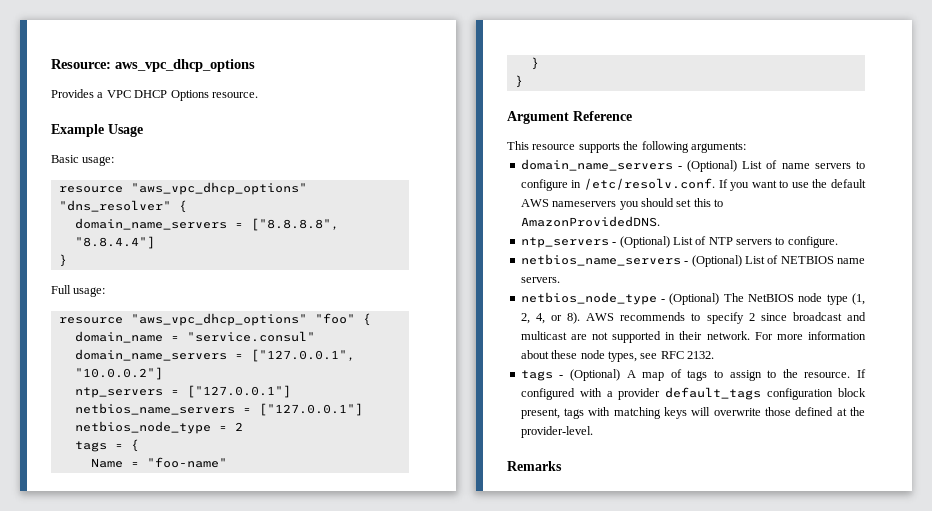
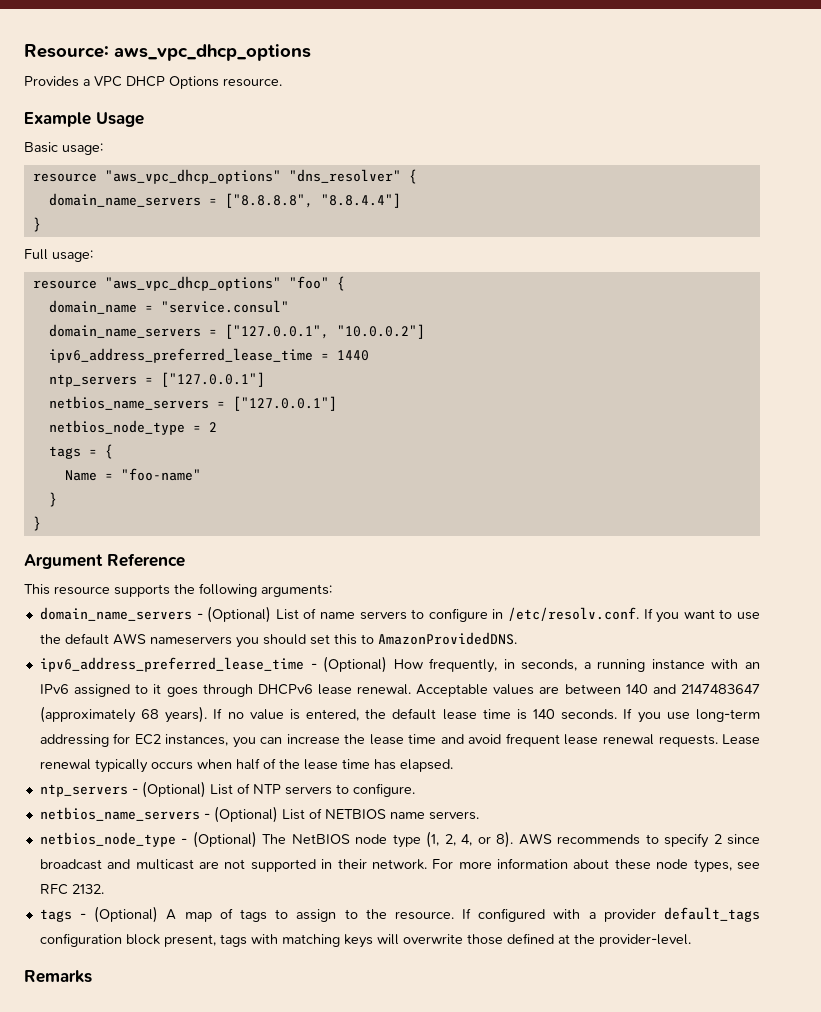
+ ipv6_address_preferred_lease_time = 1440
+ ipv6_address_preferred_lease_time - (Optional) How frequently, in seconds, a running instance with an IPv6 assigned to it goes through DHCPv6 lease renewal. Acceptable values are between 140 and 2147483647 (approximately 68 years). If no value is entered, the default lease time is 140 seconds. If you use long-term addressing for EC2 instances, you can increase the lease time and avoid frequent lease renewal requests. Lease renewal typically occurs when half of the lease time has elapsed.

